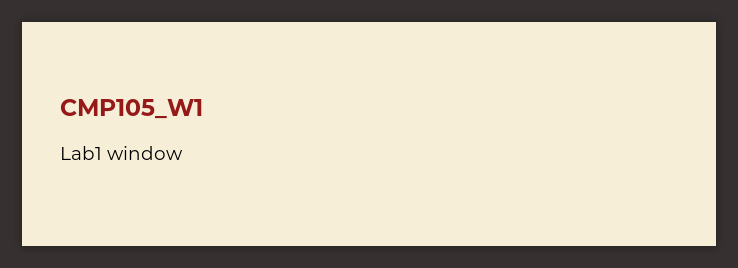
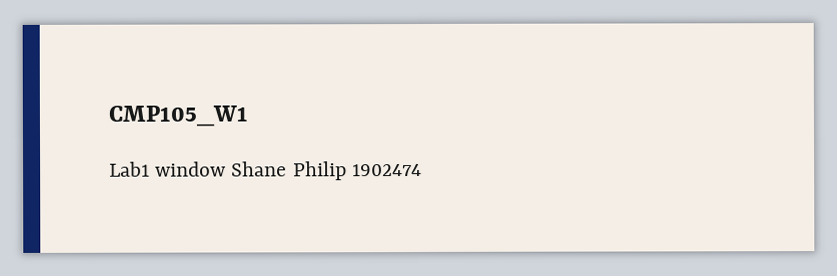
- Lab1 window
+ Lab1 window Shane Philip 1902474

